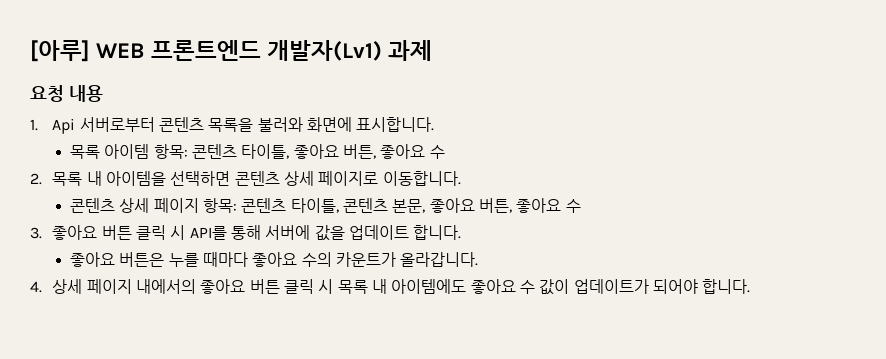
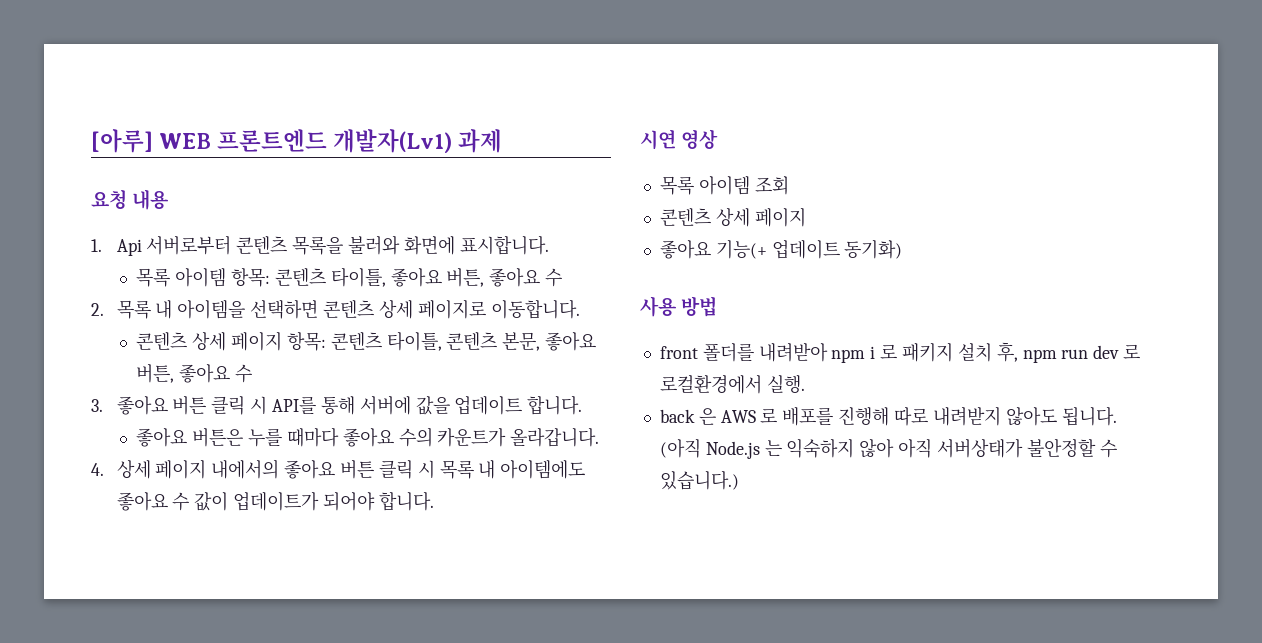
+ 시연 영상
+ 목록 아이템 조회
+ 콘텐츠 상세 페이지
+ 좋아요 기능(+ 업데이트 동기화)
+ 사용 방법
+ front 폴더를 내려받아 npm i 로 패키지 설치 후, npm run dev 로 로컬환경에서 실행.
+ back 은 AWS 로 배포를 진행해 따로 내려받지 않아도 됩니다. (아직 Node.js 는 익숙하지 않아 아직 서버상태가 불안정할 수 있습니다.)

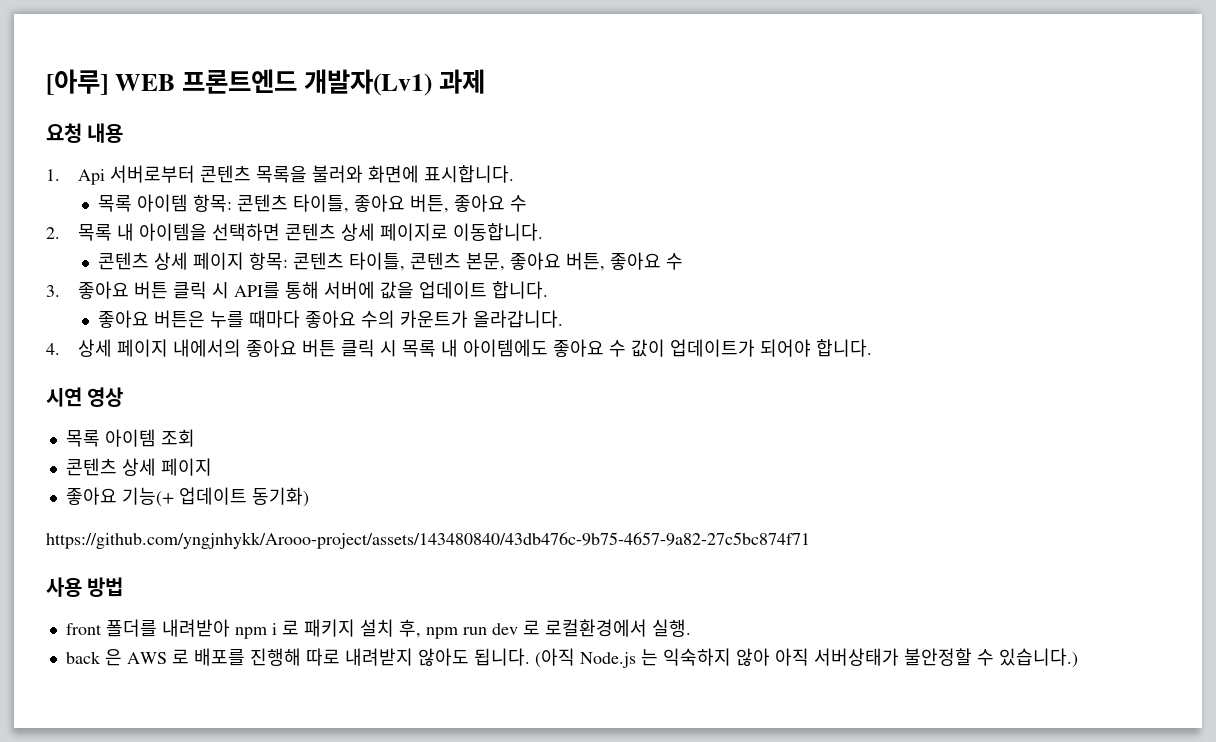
+ https://github.com/yngjnhykk/Arooo-project/assets/143480840/43db476c-9b75-4657-9a82-27c5bc874f71

